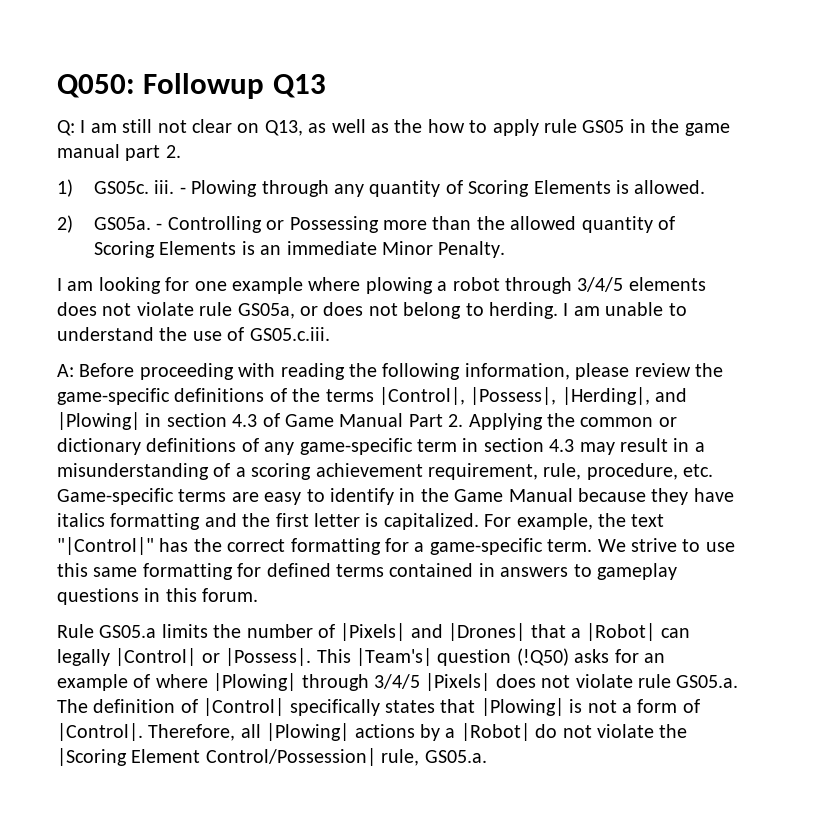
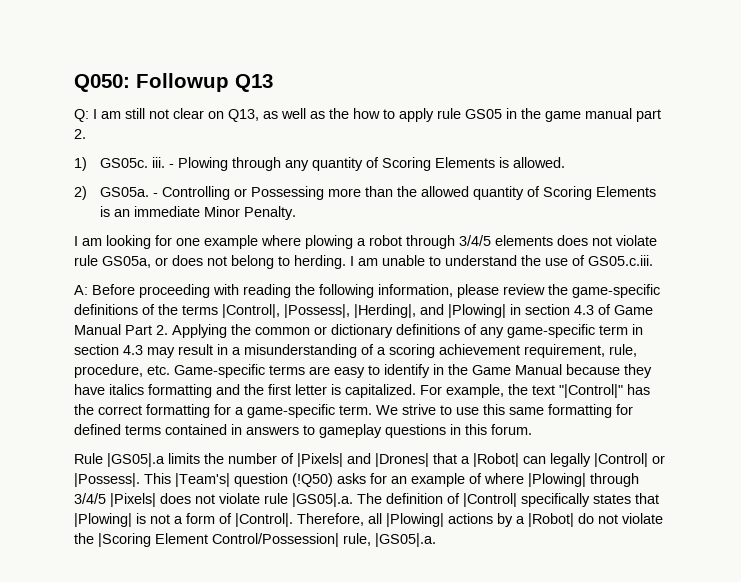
- Rule GS05.a limits the number of |Pixels| and |Drones| that a |Robot| can legally |Control| or |Possess|.
+ Rule |GS05|.a limits the number of |Pixels| and |Drones| that a |Robot| can legally |Control| or |Possess|.
- This |Team's| question (!Q50) asks for an example of where |Plowing| through 3/4/5 |Pixels| does not violate rule GS05.a. The definition of |Control| specifically states that |Plowing| is not a form of |Control|.
+ This |Team's| question (!Q50) asks for an example of where |Plowing| through 3/4/5 |Pixels| does not violate rule |GS05|.a. The definition of |Control| specifically states that |Plowing| is not a form of |Control|.
- Therefore, all |Plowing| actions by a |Robot| do not violate the |Scoring Element Control/Possession| rule, GS05.a.
+ Therefore, all |Plowing| actions by a |Robot| do not violate the |Scoring Element Control/Possession| rule, |GS05|.a.

